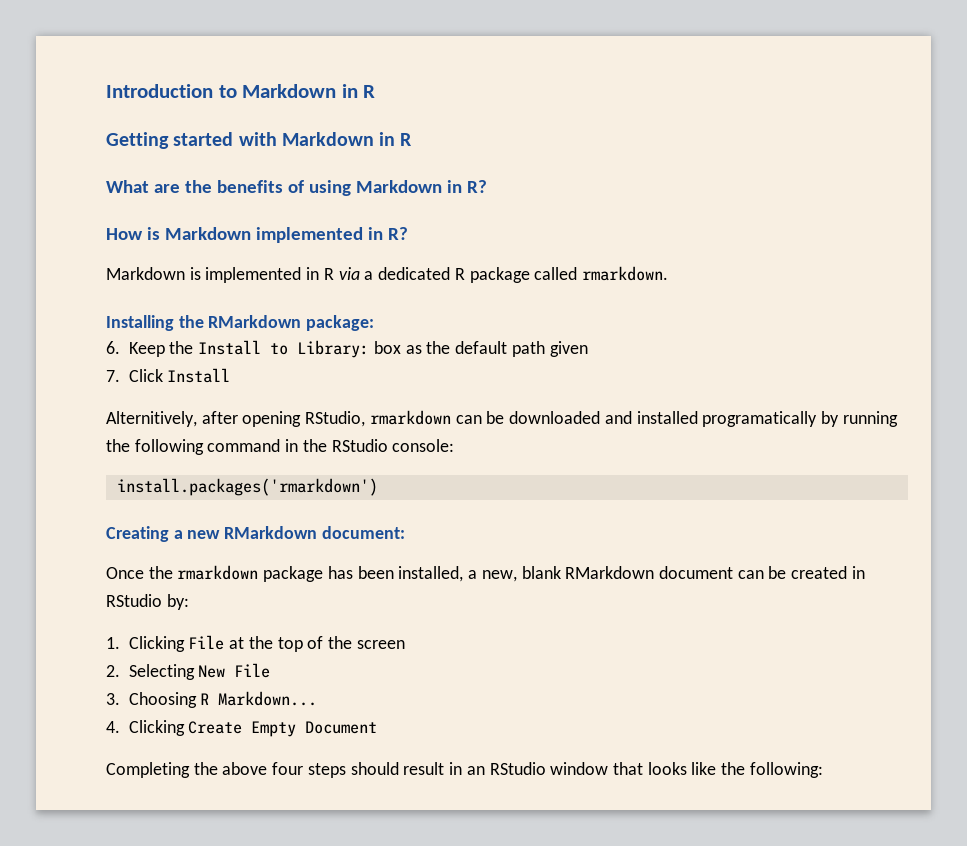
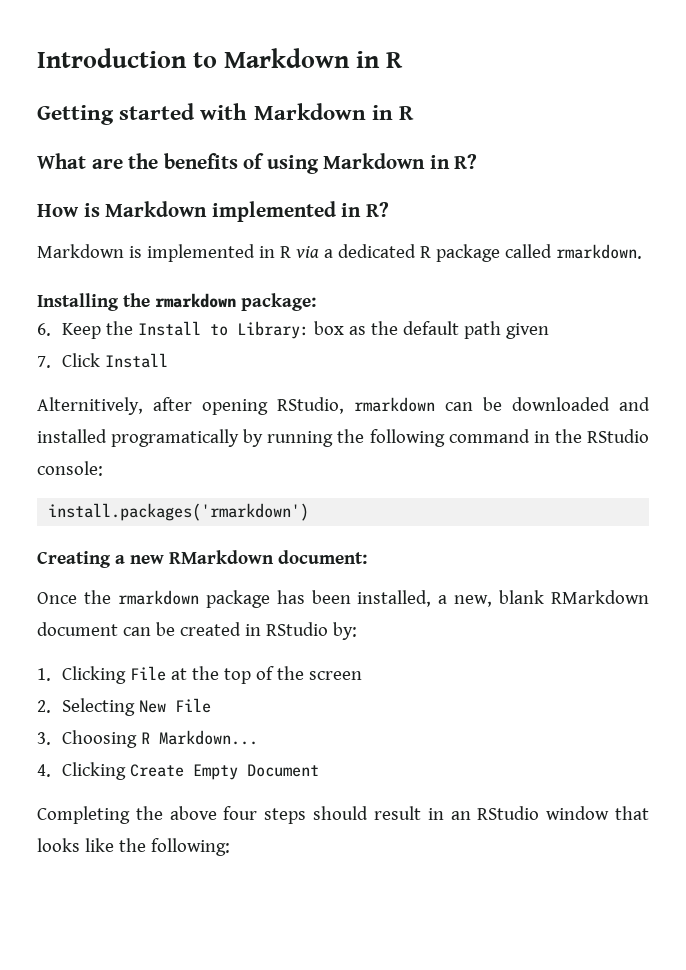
- Installing the RMarkdown package:
+ Installing the rmarkdown package:

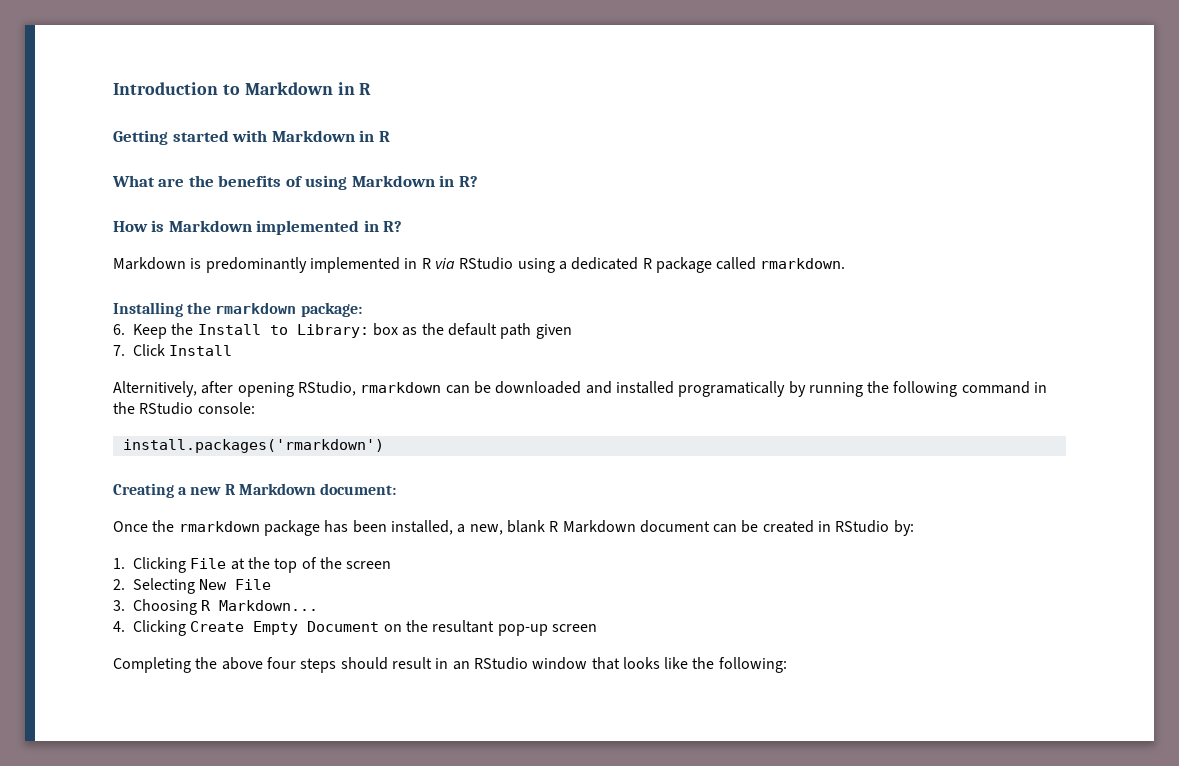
- Markdown is implemented in R via a dedicated R package called rmarkdown.
+ Markdown is predominantly implemented in R via RStudio using a dedicated R package called rmarkdown.
- Creating a new RMarkdown document:
+ Creating a new R Markdown document:
- Once the rmarkdown package has been installed, a new, blank RMarkdown document can be created in RStudio by:
+ Once the rmarkdown package has been installed, a new, blank R Markdown document can be created in RStudio by:
- 4. Clicking Create Empty Document
+ 4. Clicking Create Empty Document on the resultant pop-up screen

